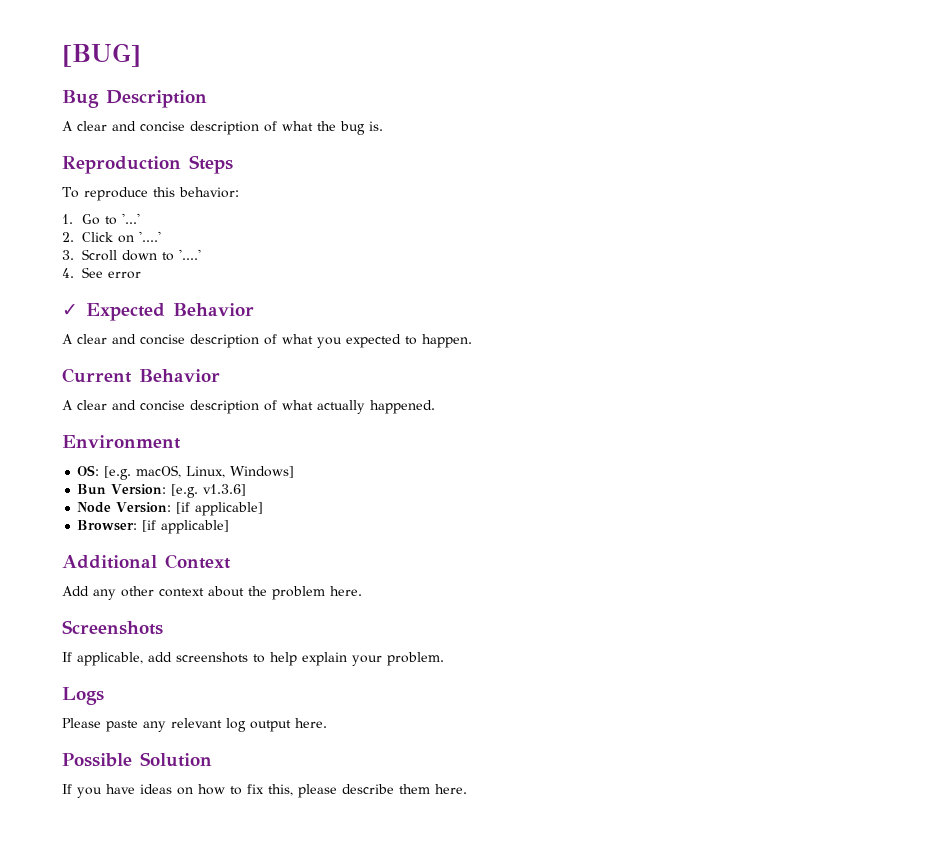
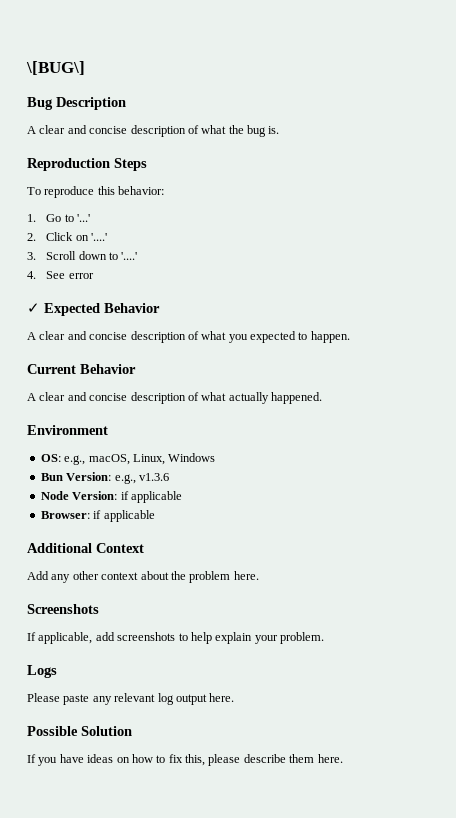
- [BUG]
+ \[BUG\]
- OS: [e.g. macOS, Linux, Windows]
+ OS: e.g., macOS, Linux, Windows
- Bun Version: [e.g. v1.3.6]
+ Bun Version: e.g., v1.3.6
- Node Version: [if applicable]
+ Node Version: if applicable
- Browser: [if applicable]
+ Browser: if applicable

